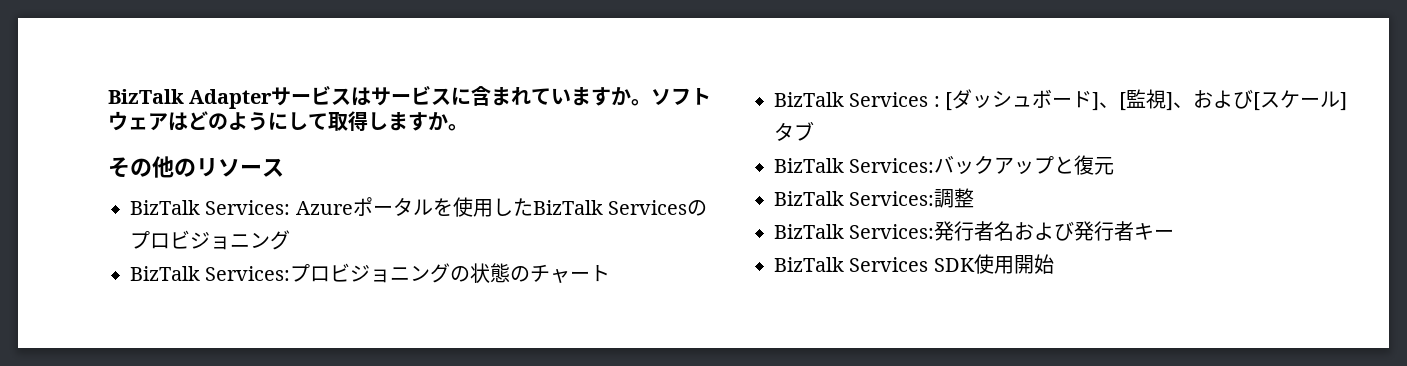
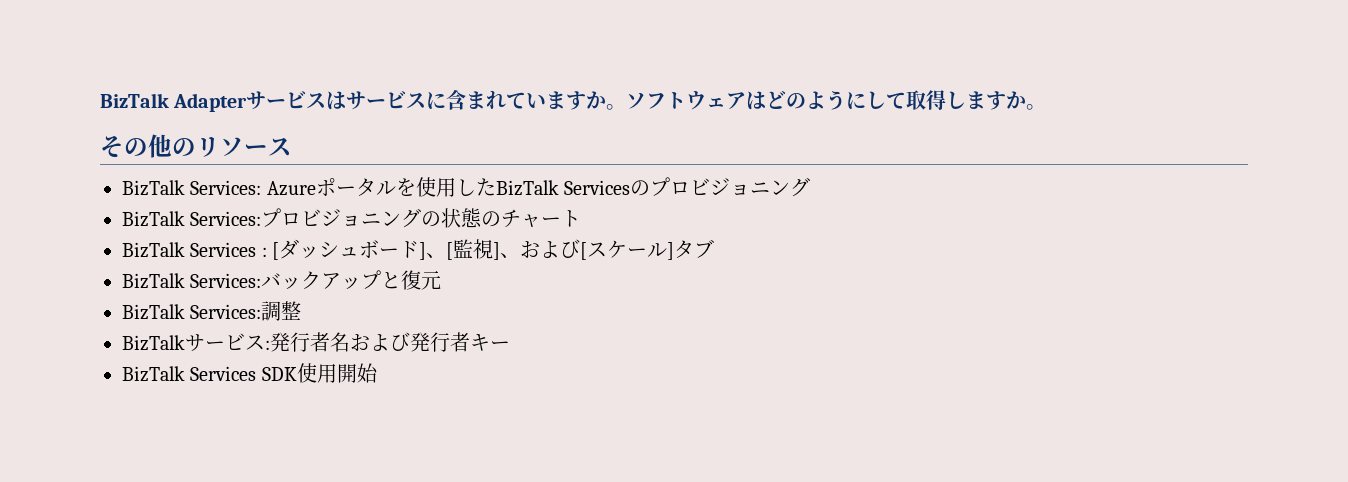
- BizTalk Services:発行者名および発行者キー
+ BizTalkサービス:発行者名および発行者キー

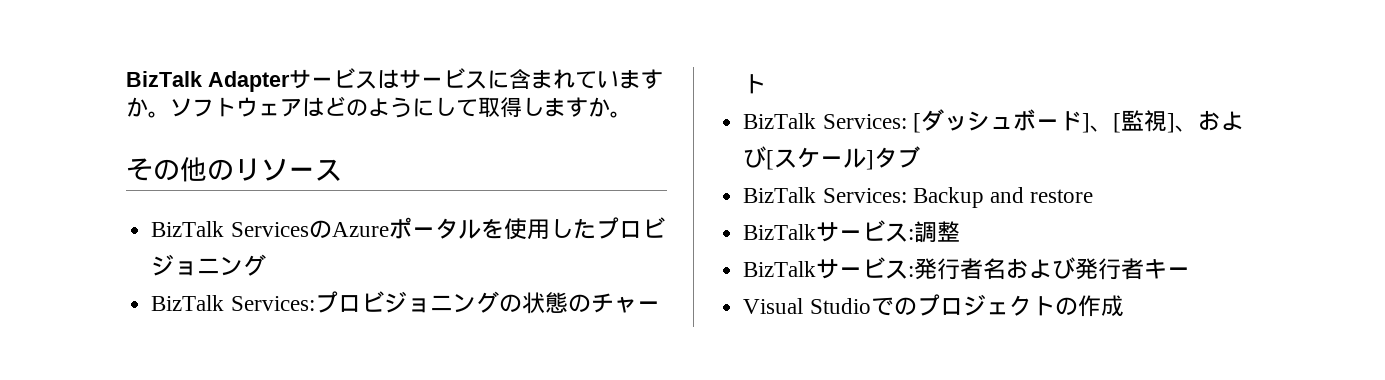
- BizTalk Services: Azureポータルを使用したBizTalk Servicesのプロビジョニング
+ BizTalk ServicesのAzureポータルを使用したプロビジョニング
- BizTalk Services : [ダッシュボード]、[監視]、および[スケール]タブ
+ BizTalk Services: [ダッシュボード]、[監視]、および[スケール]タブ
- BizTalk Services:バックアップと復元
- BizTalk Services:調整
+ BizTalk Services: Backup and restore
+ BizTalkサービス:調整
- BizTalk Services SDK使用開始
+ Visual Studioでのプロジェクトの作成

